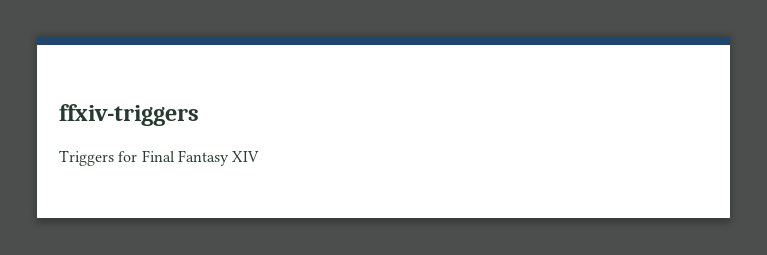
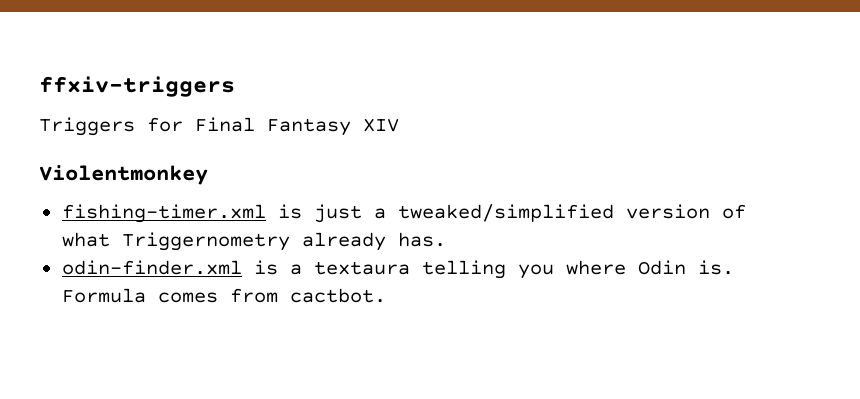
+ Violentmonkey
+ fishing-timer.xml is just a tweaked/simplified version of what Triggernometry already has.
+ odin-finder.xml is a textaura telling you where Odin is. Formula comes from cactbot.

